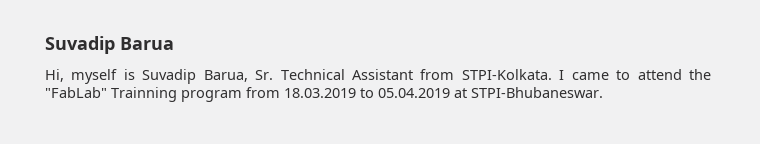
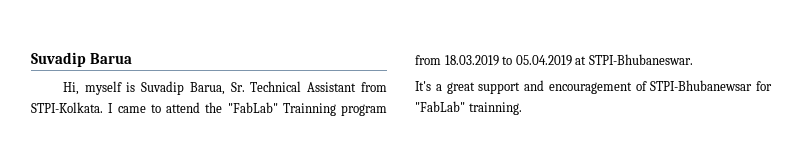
+ It's a great support and encouragement of STPI-Bhubanewsar for "FabLab" trainning.

